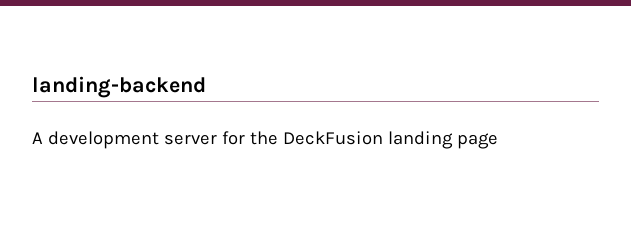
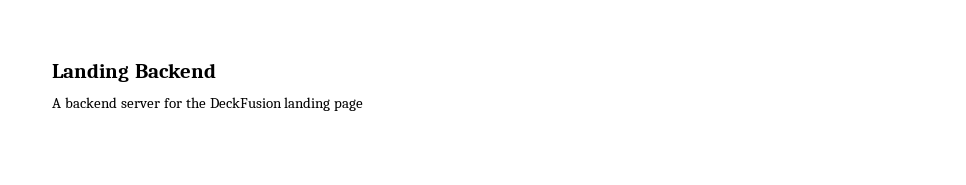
- landing-backend
+ Landing Backend
- A development server for the DeckFusion landing page
+ A backend server for the DeckFusion landing page

